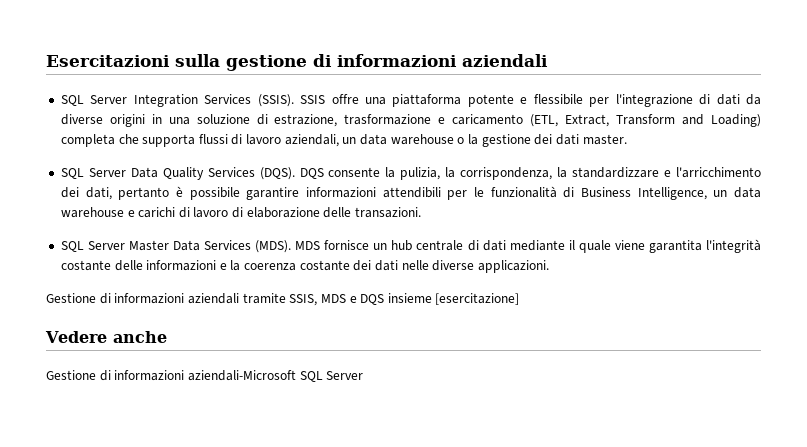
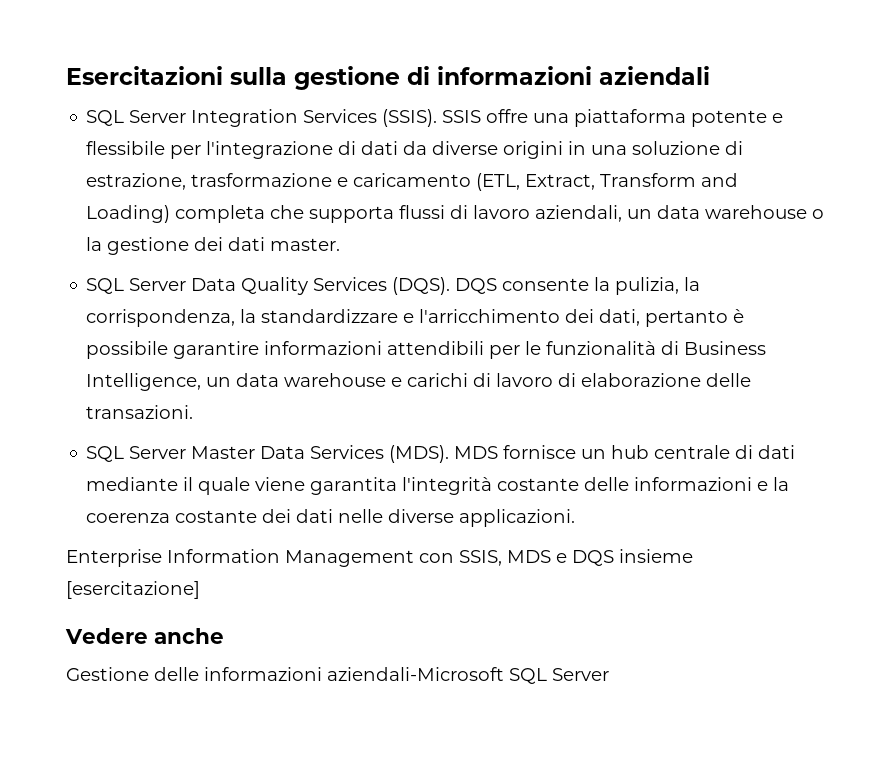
- Gestione di informazioni aziendali tramite SSIS, MDS e DQS insieme [esercitazione]
+ Enterprise Information Management con SSIS, MDS e DQS insieme [esercitazione]
- Gestione di informazioni aziendali-Microsoft SQL Server
+ Gestione delle informazioni aziendali-Microsoft SQL Server

